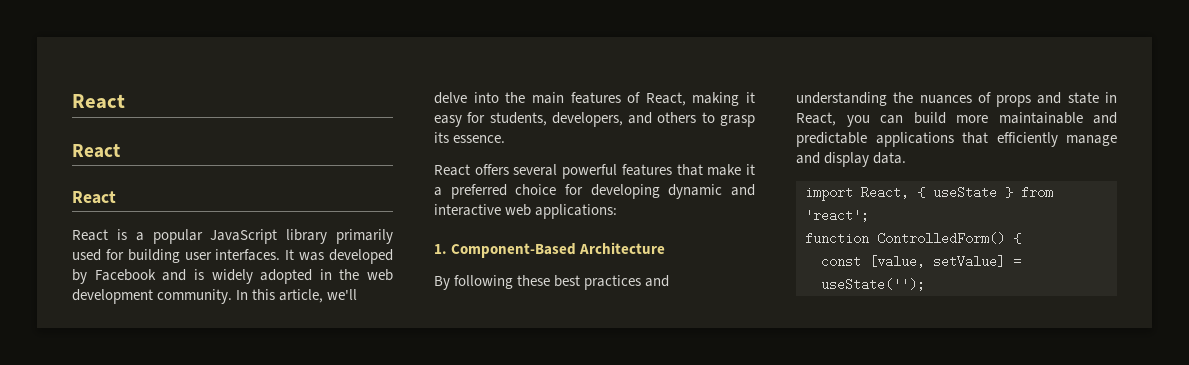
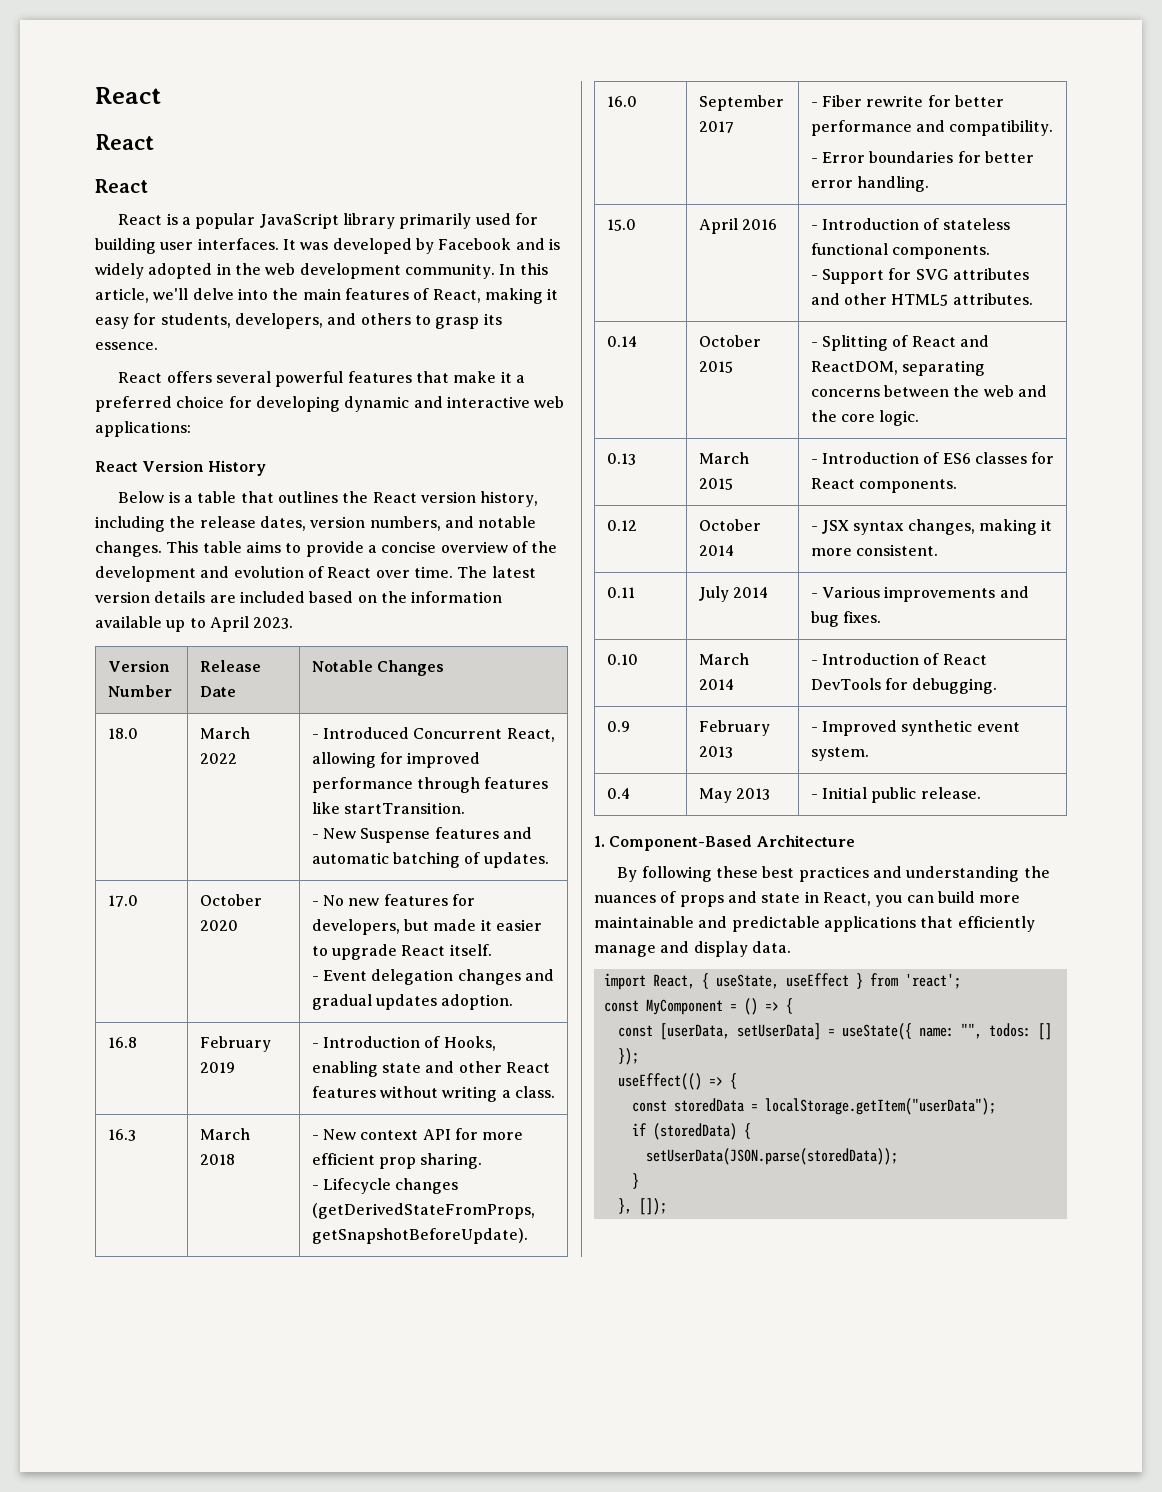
+ React Version History
+ Below is a table that outlines the React version history, including the release dates, version numbers, and notable changes. This table aims to provide a concise overview of the development and evolution of React over time. The latest version details are included based on the information available up to April 2023.
+ Version Number | Release Date | Notable Changes
+ 18.0 | March 2022 | - Introduced Concurrent React, allowing for improved performance through features like startTransition.
+ - New Suspense features and automatic batching of updates.
+ 17.0 | October 2020 | - No new features for developers, but made it easier to upgrade React itself.
+ - Event delegation changes and gradual updates adoption.
+ 16.8 | February 2019 | - Introduction of Hooks, enabling state and other React features without writing a class.
+ 16.3 | March 2018 | - New context API for more efficient prop sharing.
+ - Lifecycle changes (getDerivedStateFromProps, getSnapshotBeforeUpdate).
+ 16.0 | September 2017 | - Fiber rewrite for better performance and compatibility.
+ - Error boundaries for better error handling.
+ 15.0 | April 2016 | - Introduction of stateless functional components.
+ - Support for SVG attributes and other HTML5 attributes.
+ 0.14 | October 2015 | - Splitting of React and ReactDOM, separating concerns between the web and the core logic.
+ 0.13 | March 2015 | - Introduction of ES6 classes for React components.
+ 0.12 | October 2014 | - JSX syntax changes, making it more consistent.
+ 0.11 | July 2014 | - Various improvements and bug fixes.
+ 0.10 | March 2014 | - Introduction of React DevTools for debugging.
+ 0.9 | February 2013 | - Improved synthetic event system.
+ 0.4 | May 2013 | - Initial public release.
- import React, { useState } from 'react';
+ import React, { useState, useEffect } from 'react';
- function ControlledForm() {
- const [value, setValue] = useState('');
+ const MyComponent = () => {
+ const [userData, setUserData] = useState({ name: "", todos: [] });
+ useEffect(() => {
+ const storedData = localStorage.getItem("userData");
+ if (storedData) {
+ setUserData(JSON.parse(storedData));
+ }
+ }, []);

